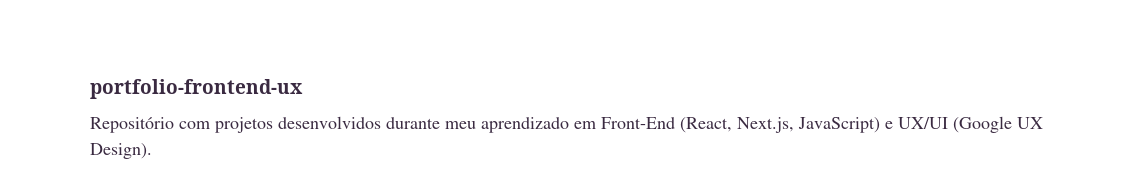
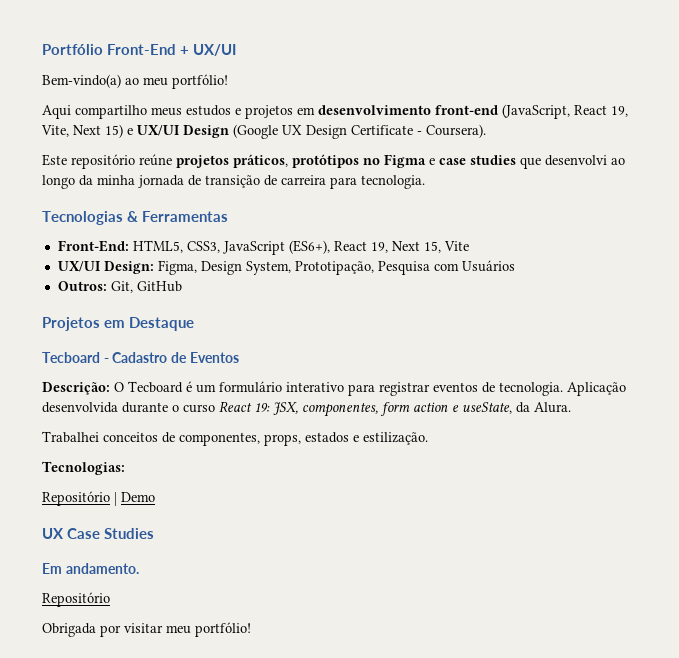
- portfolio-frontend-ux
- Repositório com projetos desenvolvidos durante meu aprendizado em Front-End (React, Next.js, JavaScript) e UX/UI (Google UX Design).
+ Portfólio Front-End + UX/UI
+ Bem-vindo(a) ao meu portfólio!
+ Aqui compartilho meus estudos e projetos em desenvolvimento front-end (JavaScript, React 19, Vite, Next 15) e UX/UI Design (Google UX Design Certificate - Coursera).
+ Este repositório reúne projetos práticos, protótipos no Figma e case studies que desenvolvi ao longo da minha jornada de transição de carreira para tecnologia.
+ Tecnologias & Ferramentas
+ Front-End: HTML5, CSS3, JavaScript (ES6+), React 19, Next 15, Vite
+ UX/UI Design: Figma, Design System, Prototipação, Pesquisa com Usuários
+ Outros: Git, GitHub
+ Projetos em Destaque
+ Tecboard - Cadastro de Eventos
+ Descrição: O Tecboard é um formulário interativo para registrar eventos de tecnologia. Aplicação desenvolvida durante o curso React 19: JSX, componentes, form action e useState, da Alura.
+ Trabalhei conceitos de componentes, props, estados e estilização.
+ Tecnologias:
+ Repositório | Demo
+ UX Case Studies
+ Em andamento.
+ Repositório
+ Obrigada por visitar meu portfólio!

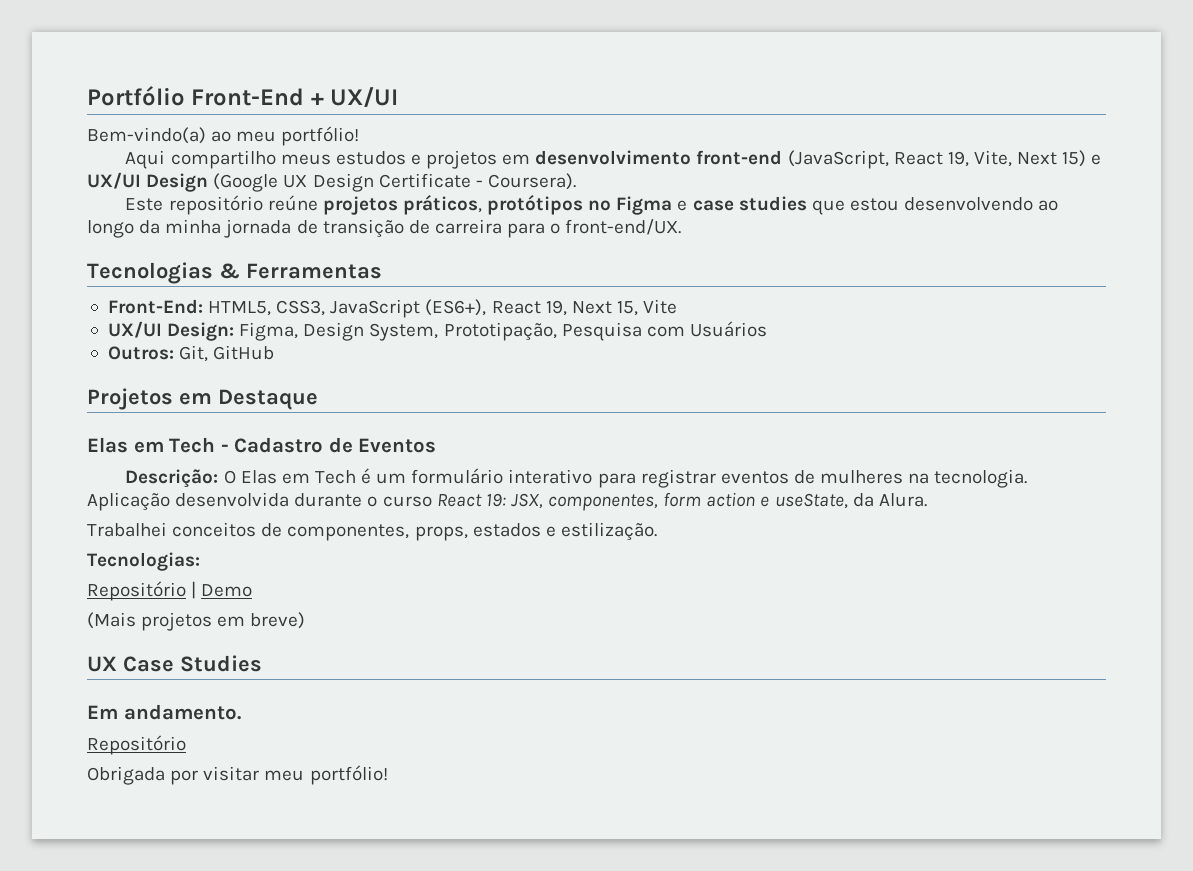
- Este repositório reúne projetos práticos, protótipos no Figma e case studies que desenvolvi ao longo da minha jornada de transição de carreira para tecnologia.
+ Este repositório reúne projetos práticos, protótipos no Figma e case studies que estou desenvolvendo ao longo da minha jornada de transição de carreira para o front-end/UX.
- Tecboard - Cadastro de Eventos
+ Elas em Tech - Cadastro de Eventos
- Descrição: O Tecboard é um formulário interativo para registrar eventos de tecnologia.
+ Descrição: O Elas em Tech é um formulário interativo para registrar eventos de mulheres na tecnologia.
+ (Mais projetos em breve)

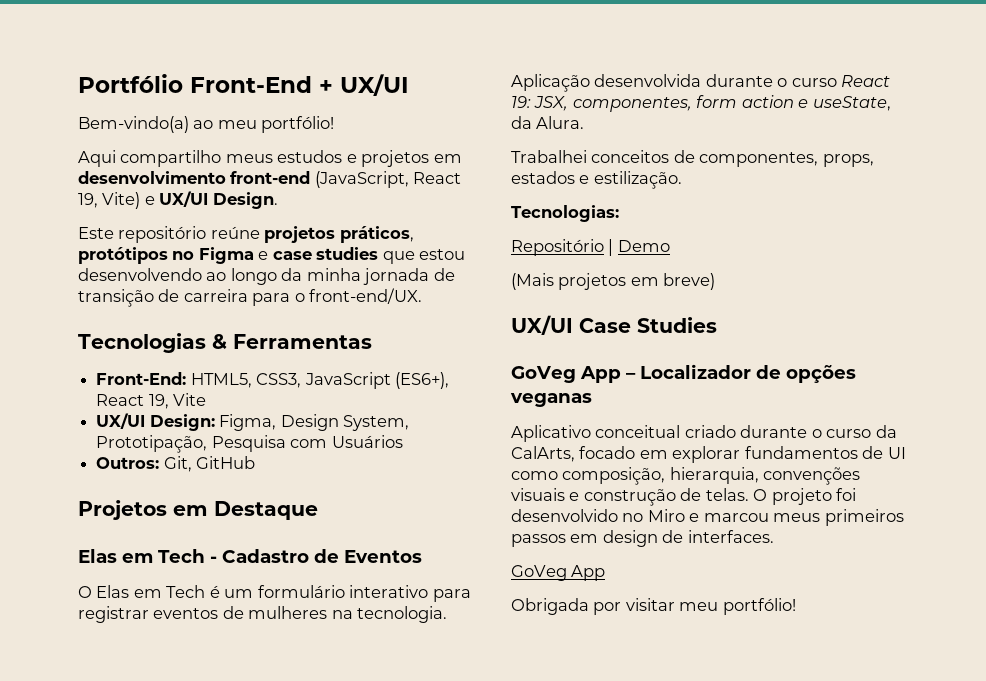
- Aqui compartilho meus estudos e projetos em desenvolvimento front-end (JavaScript, React 19, Vite, Next 15) e UX/UI Design (Google UX Design Certificate - Coursera).
+ Aqui compartilho meus estudos e projetos em desenvolvimento front-end (JavaScript, React 19, Vite) e UX/UI Design.
- Front-End: HTML5, CSS3, JavaScript (ES6+), React 19, Next 15, Vite
+ Front-End: HTML5, CSS3, JavaScript (ES6+), React 19, Vite
- Descrição: O Elas em Tech é um formulário interativo para registrar eventos de mulheres na tecnologia.
+ O Elas em Tech é um formulário interativo para registrar eventos de mulheres na tecnologia.
- UX Case Studies
+ UX/UI Case Studies
- Em andamento.
- Repositório
+ GoVeg App – Localizador de opções veganas
+ Aplicativo conceitual criado durante o curso da CalArts, focado em explorar fundamentos de UI como composição, hierarquia, convenções visuais e construção de telas. O projeto foi desenvolvido no Miro e marcou meus primeiros passos em design de interfaces.
+ GoVeg App

